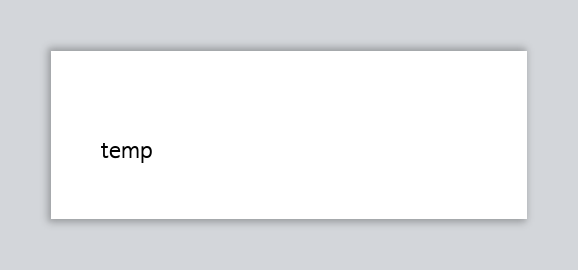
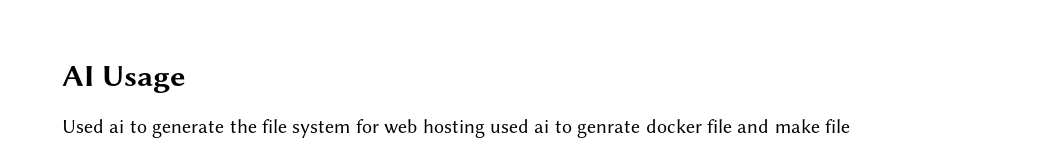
- temp
+ AI Usage
+ Used ai to generate the file system for web hosting used ai to genrate docker file and make file

